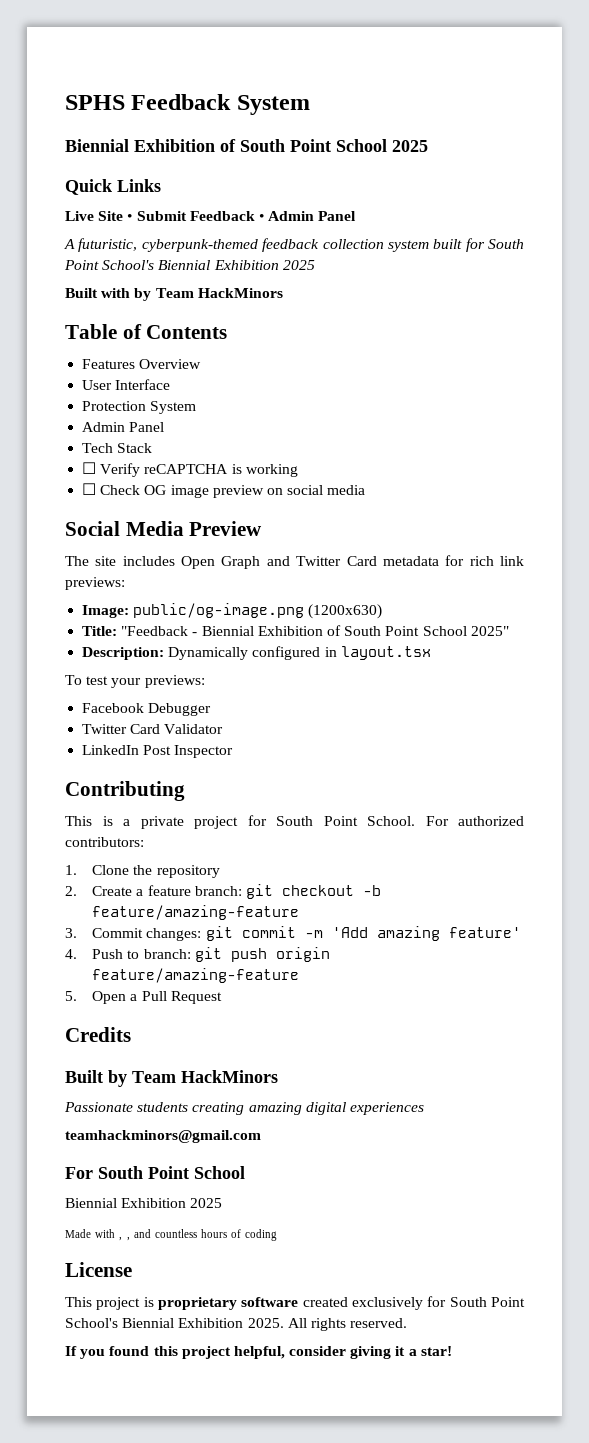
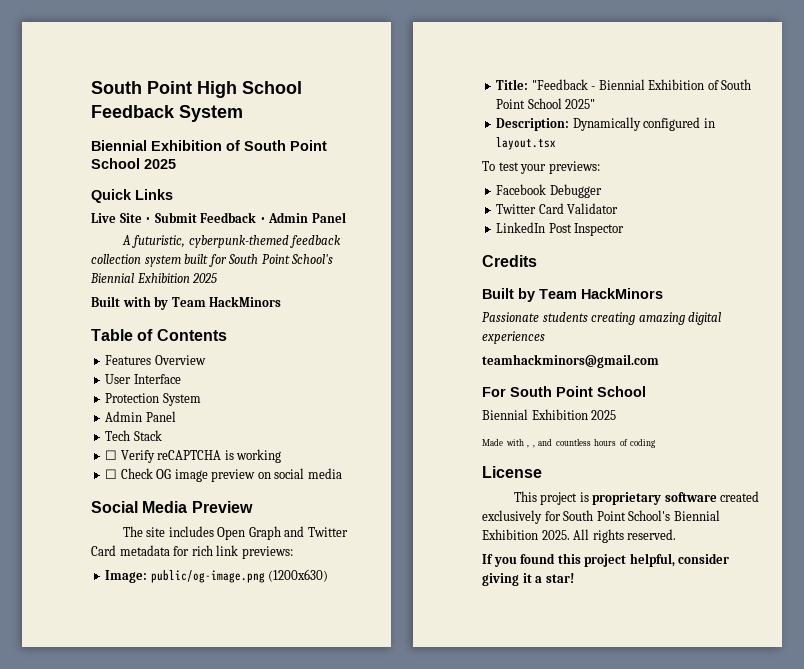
- SPHS Feedback System
+ South Point High School Feedback System
- Contributing
- This is a private project for South Point School. For authorized contributors:
- 1. Clone the repository
- 2. Create a feature branch: git checkout -b feature/amazing-feature
- 3. Commit changes: git commit -m 'Add amazing feature'
- 4. Push to branch: git push origin feature/amazing-feature
- 5. Open a Pull Request

